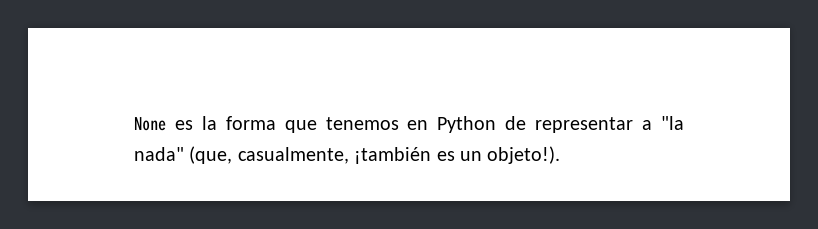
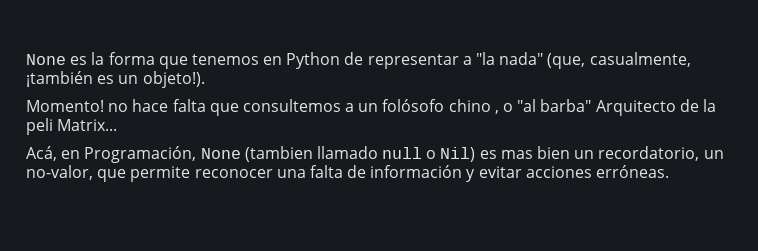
+ Momento! no hace falta que consultemos a un folósofo chino , o "al barba" Arquitecto de la peli Matrix...
+ Acá, en Programación, None (tambien llamado null o Nil) es mas bien un recordatorio, un no-valor, que permite reconocer una falta de información y evitar acciones erróneas.

